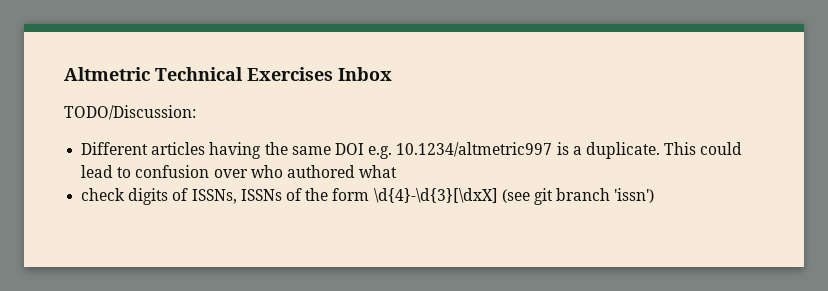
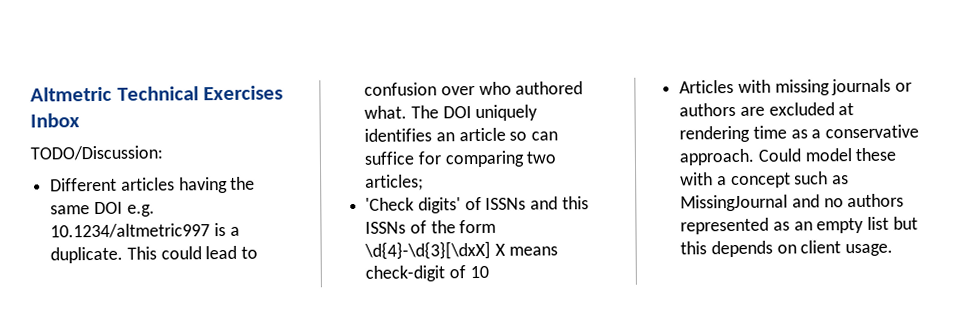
- This could lead to confusion over who authored what
- check digits of ISSNs, ISSNs of the form \d{4}-\d{3}[\dxX] (see git branch 'issn')
+ This could lead to confusion over who authored what. The DOI uniquely identifies an article so can suffice for comparing two articles;
+ 'Check digits' of ISSNs and this ISSNs of the form \d{4}-\d{3}[\dxX] X means check-digit of 10
+ Articles with missing journals or authors are excluded at rendering time as a conservative approach. Could model these with a concept such as MissingJournal and no authors represented as an empty list but this depends on client usage.

